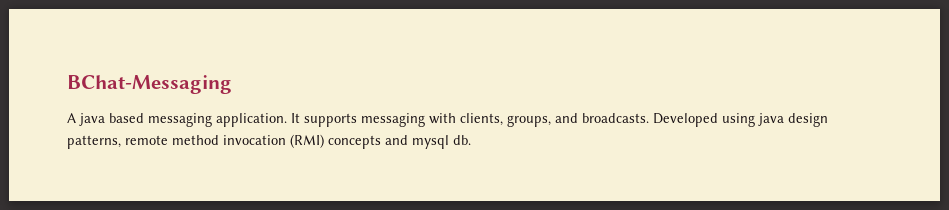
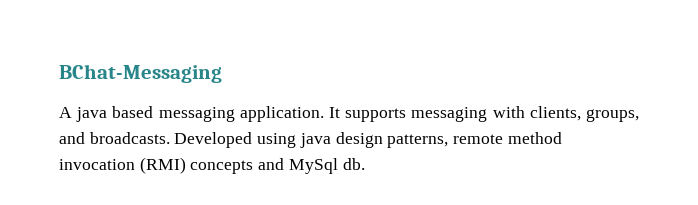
- Developed using java design patterns, remote method invocation (RMI) concepts and mysql db.
+ Developed using java design patterns, remote method invocation (RMI) concepts and MySql db.

